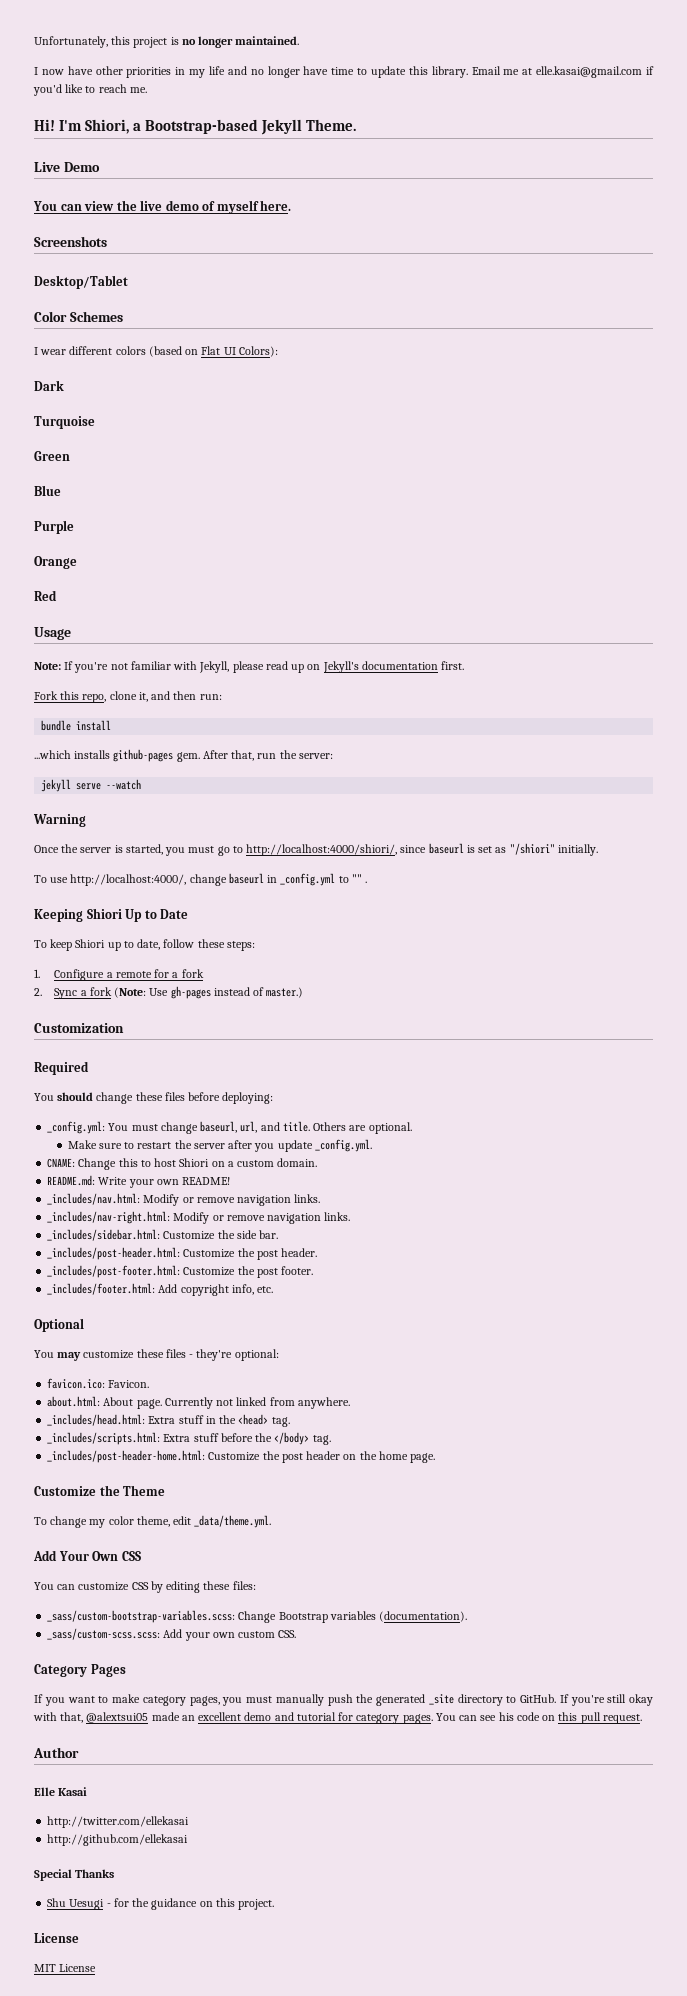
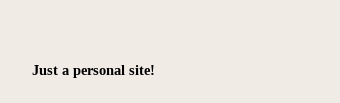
- Unfortunately, this project is no longer maintained.
- I now have other priorities in my life and no longer have time to update this library. Email me at elle.kasai@gmail.com if you'd like to reach me.
- Hi! I'm Shiori, a Bootstrap-based Jekyll Theme.
- Live Demo
- You can view the live demo of myself here.
- Screenshots
- Desktop/Tablet
- Color Schemes
- I wear different colors (based on Flat UI Colors):
- Dark
- Turquoise
- Green
- Blue
- Purple
- Orange
- Red
- Usage
- Note: If you're not familiar with Jekyll, please read up on Jekyll's documentation first.
- Fork this repo, clone it, and then run:
- bundle install
- ...which installs github-pages gem. After that, run the server:
- jekyll serve --watch
- Warning
- Once the server is started, you must go to http://localhost:4000/shiori/, since baseurl is set as "/shiori" initially.
- To use http://localhost:4000/, change baseurl in _config.yml to "" .
- Keeping Shiori Up to Date
- To keep Shiori up to date, follow these steps:
- 1. Configure a remote for a fork
- 2. Sync a fork (Note: Use gh-pages instead of master.)
- Customization
- Required
- You should change these files before deploying:
- _config.yml: You must change baseurl, url, and title. Others are optional.
- Make sure to restart the server after you update _config.yml.
- CNAME: Change this to host Shiori on a custom domain.
- README.md: Write your own README!
- _includes/nav.html: Modify or remove navigation links.
- _includes/nav-right.html: Modify or remove navigation links.
- _includes/sidebar.html: Customize the side bar.
- _includes/post-header.html: Customize the post header.
- _includes/post-footer.html: Customize the post footer.
- _includes/footer.html: Add copyright info, etc.
- Optional
- You may customize these files - they're optional:
- favicon.ico: Favicon.
- about.html: About page. Currently not linked from anywhere.
- _includes/head.html: Extra stuff in the <head> tag.
- _includes/scripts.html: Extra stuff before the </body> tag.
- _includes/post-header-home.html: Customize the post header on the home page.
- Customize the Theme
- To change my color theme, edit _data/theme.yml.
- Add Your Own CSS
- You can customize CSS by editing these files:
- _sass/custom-bootstrap-variables.scss: Change Bootstrap variables (documentation).
- _sass/custom-scss.scss: Add your own custom CSS.
- Category Pages
- If you want to make category pages, you must manually push the generated _site directory to GitHub. If you're still okay with that, @alextsui05 made an excellent demo and tutorial for category pages. You can see his code on this pull request.
- Author
- Elle Kasai
- http://twitter.com/ellekasai
- http://github.com/ellekasai
- Special Thanks
- Shu Uesugi - for the guidance on this project.
- License
- MIT License
+ Just a personal site!

